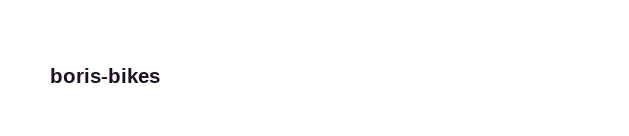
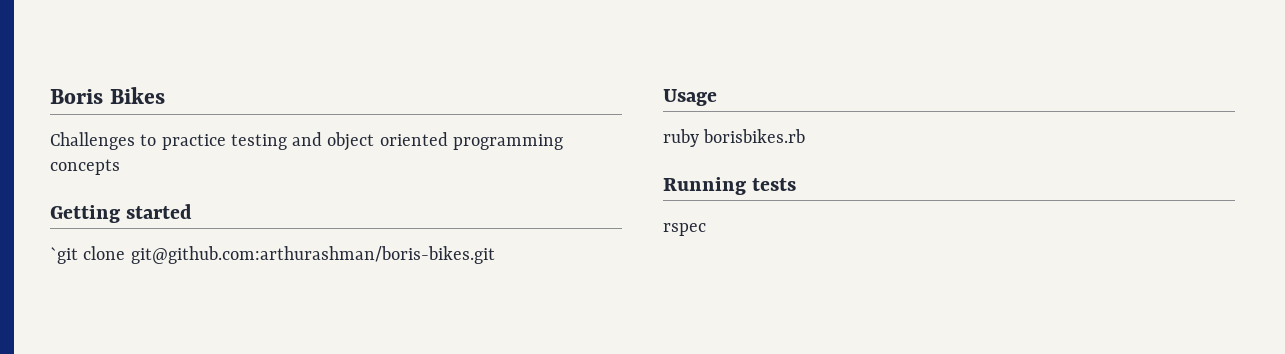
- boris-bikes
+ Boris Bikes
+ Challenges to practice testing and object oriented programming concepts
+ Getting started
+ `git clone git@github.com:arthurashman/boris-bikes.git
+ Usage
+ ruby borisbikes.rb
+ Running tests
+ rspec

